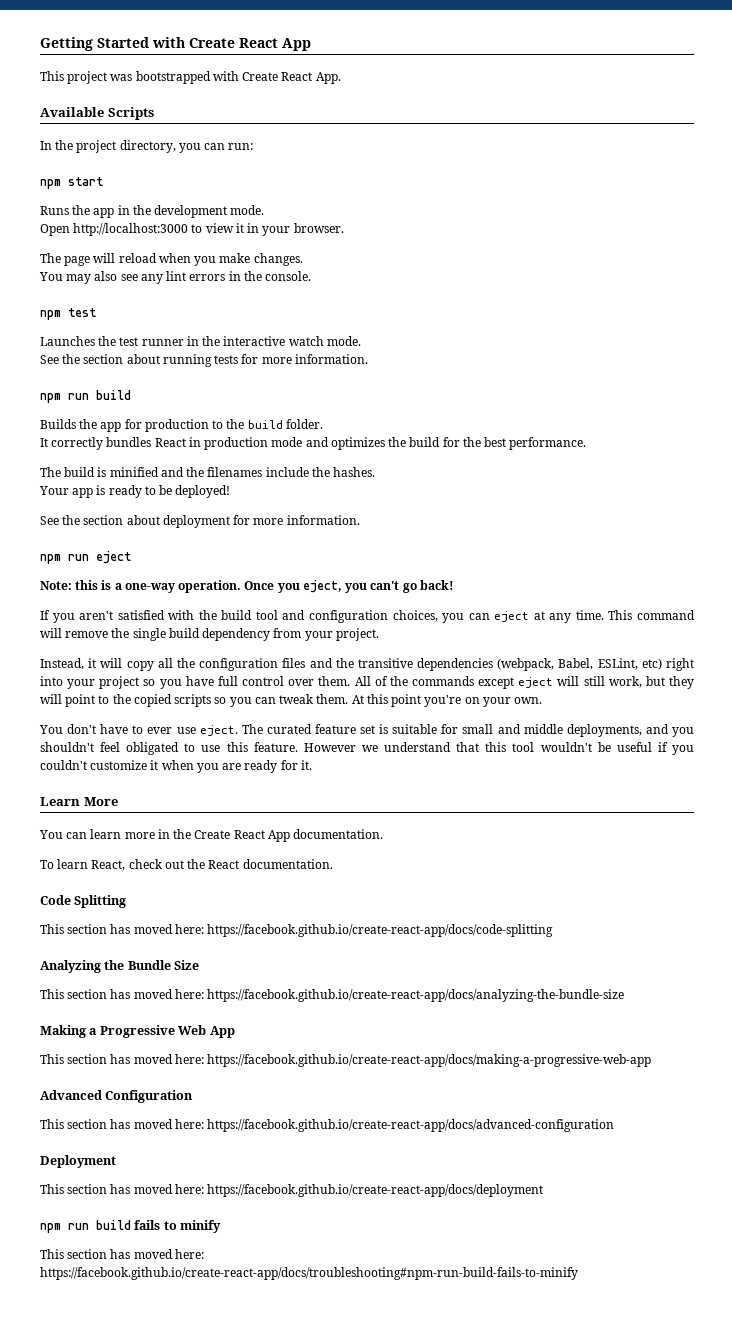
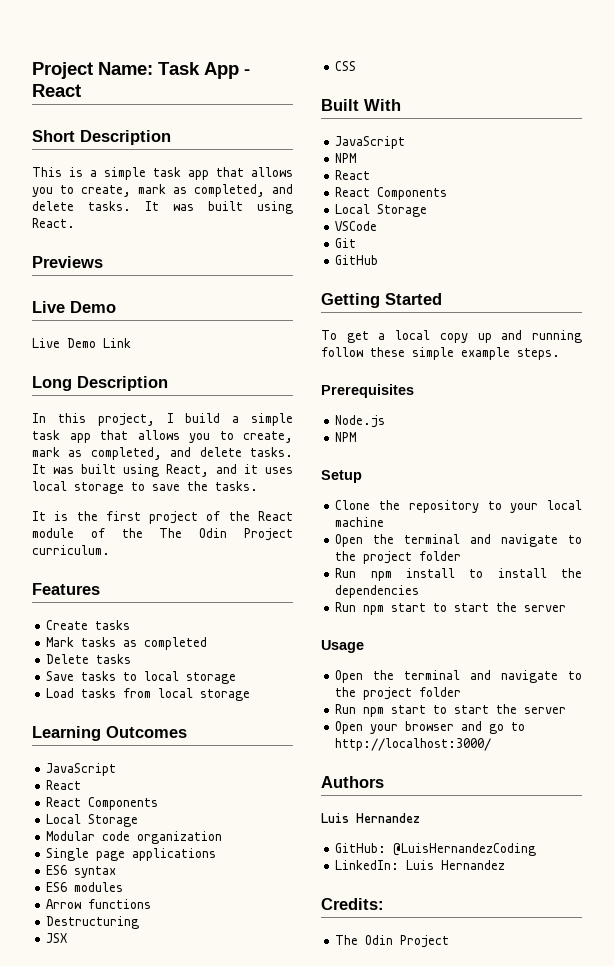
- Getting Started with Create React App
- This project was bootstrapped with Create React App.
- Available Scripts
- In the project directory, you can run:
- npm start
- Runs the app in the development mode.
- Open http://localhost:3000 to view it in your browser.
- The page will reload when you make changes.
- You may also see any lint errors in the console.
- npm test
- Launches the test runner in the interactive watch mode.
- See the section about running tests for more information.
- npm run build
- Builds the app for production to the build folder.
- It correctly bundles React in production mode and optimizes the build for the best performance.
- The build is minified and the filenames include the hashes.
- Your app is ready to be deployed!
- See the section about deployment for more information.
- npm run eject
- Note: this is a one-way operation. Once you eject, you can't go back!
- If you aren't satisfied with the build tool and configuration choices, you can eject at any time. This command will remove the single build dependency from your project.
- Instead, it will copy all the configuration files and the transitive dependencies (webpack, Babel, ESLint, etc) right into your project so you have full control over them. All of the commands except eject will still work, but they will point to the copied scripts so you can tweak them. At this point you're on your own.
- You don't have to ever use eject. The curated feature set is suitable for small and middle deployments, and you shouldn't feel obligated to use this feature. However we understand that this tool wouldn't be useful if you couldn't customize it when you are ready for it.
- Learn More
- You can learn more in the Create React App documentation.
- To learn React, check out the React documentation.
- Code Splitting
- This section has moved here: https://facebook.github.io/create-react-app/docs/code-splitting
- Analyzing the Bundle Size
- This section has moved here: https://facebook.github.io/create-react-app/docs/analyzing-the-bundle-size
- Making a Progressive Web App
- This section has moved here: https://facebook.github.io/create-react-app/docs/making-a-progressive-web-app
- Advanced Configuration
- This section has moved here: https://facebook.github.io/create-react-app/docs/advanced-configuration
- Deployment
- This section has moved here: https://facebook.github.io/create-react-app/docs/deployment
- npm run build fails to minify
- This section has moved here: https://facebook.github.io/create-react-app/docs/troubleshooting#npm-run-build-fails-to-minify
+ Project Name: Task App - React
+ Short Description
+ This is a simple task app that allows you to create, mark as completed, and delete tasks. It was built using React.
+ Previews
+ Live Demo
+ Live Demo Link
+ Long Description
+ In this project, I build a simple task app that allows you to create, mark as completed, and delete tasks. It was built using React, and it uses local storage to save the tasks.
+ It is the first project of the React module of the The Odin Project curriculum.
+ Features
+ Create tasks
+ Mark tasks as completed
+ Delete tasks
+ Save tasks to local storage
+ Load tasks from local storage
+ Learning Outcomes
+ JavaScript
+ React
+ React Components
+ Local Storage
+ Modular code organization
+ Single page applications
+ ES6 syntax
+ ES6 modules
+ Arrow functions
+ Destructuring
+ JSX
+ CSS
+ Built With
+ JavaScript
+ NPM
+ React
+ React Components
+ Local Storage
+ VSCode
+ Git
+ GitHub
+ Getting Started
+ To get a local copy up and running follow these simple example steps.
+ Prerequisites
+ Node.js
+ NPM
+ Setup
+ Clone the repository to your local machine
+ Open the terminal and navigate to the project folder
+ Run npm install to install the dependencies
+ Run npm start to start the server
+ Usage
+ Open the terminal and navigate to the project folder
+ Run npm start to start the server
+ Open your browser and go to http://localhost:3000/
+ Authors
+ Luis Hernandez
+ GitHub: @LuisHernandezCoding
+ LinkedIn: Luis Hernandez
+ Credits:
+ The Odin Project

